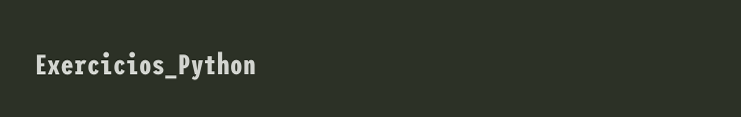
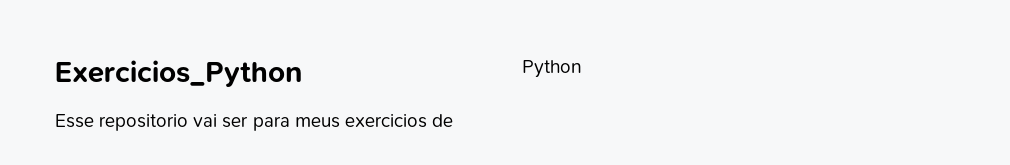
+ Esse repositorio vai ser para meus exercicios de Python

